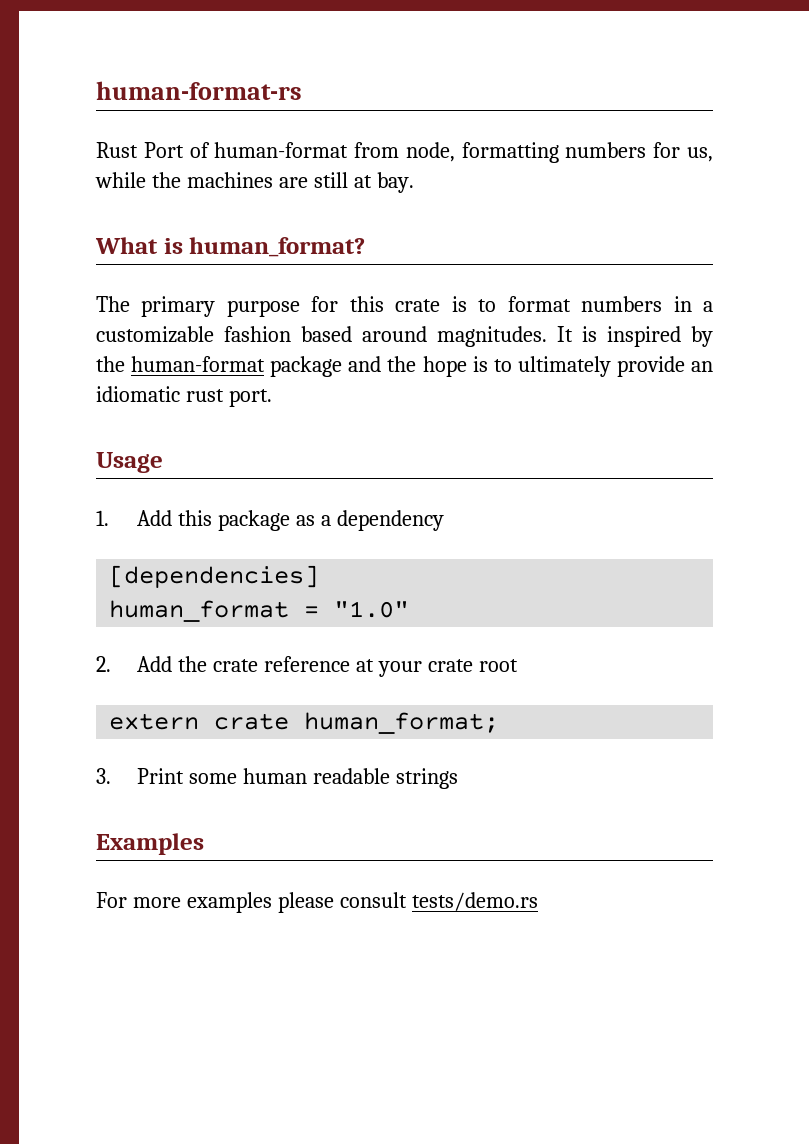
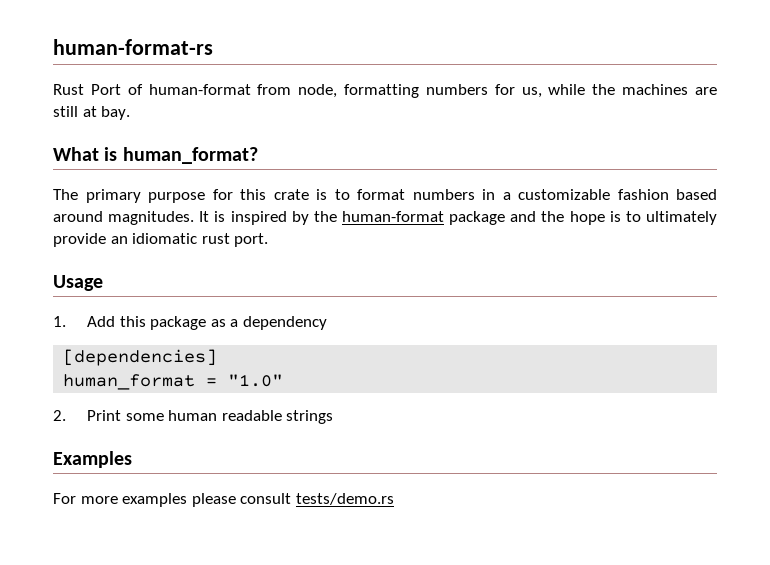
- 2. Add the crate reference at your crate root
- extern crate human_format;
- 3. Print some human readable strings
+ 2. Print some human readable strings

